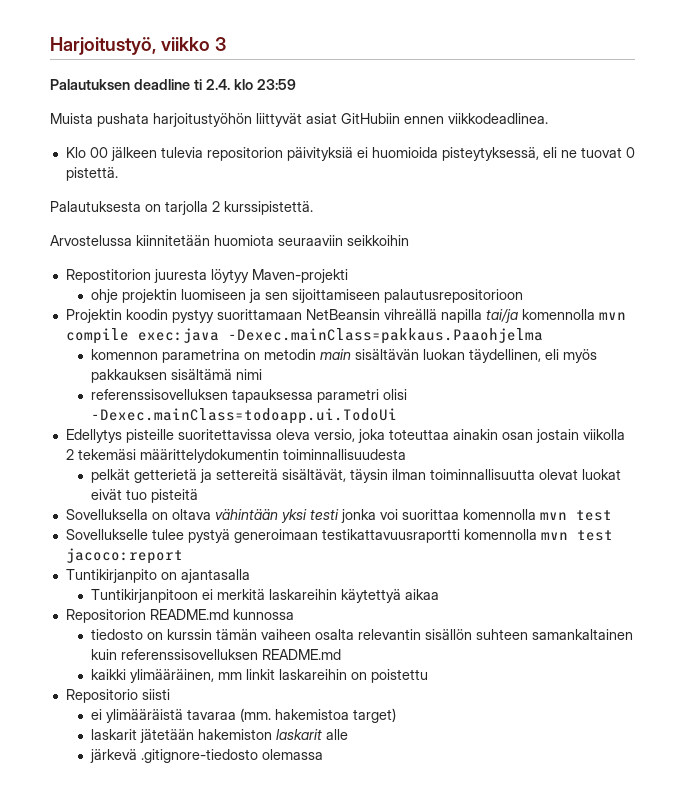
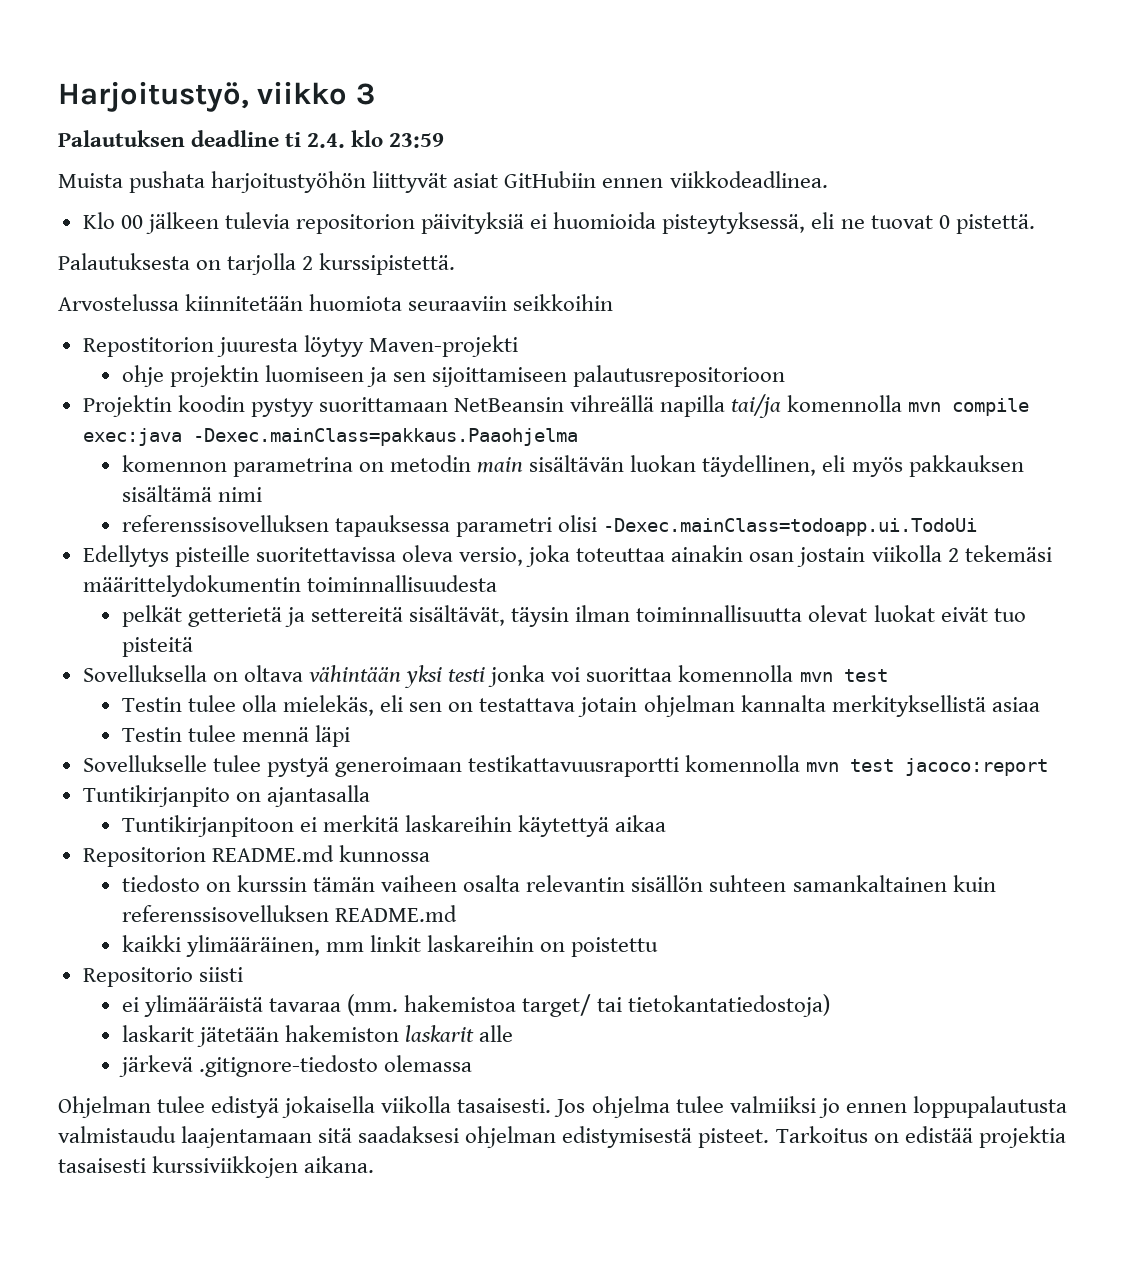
+ Testin tulee olla mielekäs, eli sen on testattava jotain ohjelman kannalta merkityksellistä asiaa
+ Testin tulee mennä läpi
- ei ylimääräistä tavaraa (mm. hakemistoa target)
+ ei ylimääräistä tavaraa (mm. hakemistoa target/ tai tietokantatiedostoja)
+ Ohjelman tulee edistyä jokaisella viikolla tasaisesti. Jos ohjelma tulee valmiiksi jo ennen loppupalautusta valmistaudu laajentamaan sitä saadaksesi ohjelman edistymisestä pisteet. Tarkoitus on edistää projektia tasaisesti kurssiviikkojen aikana.

